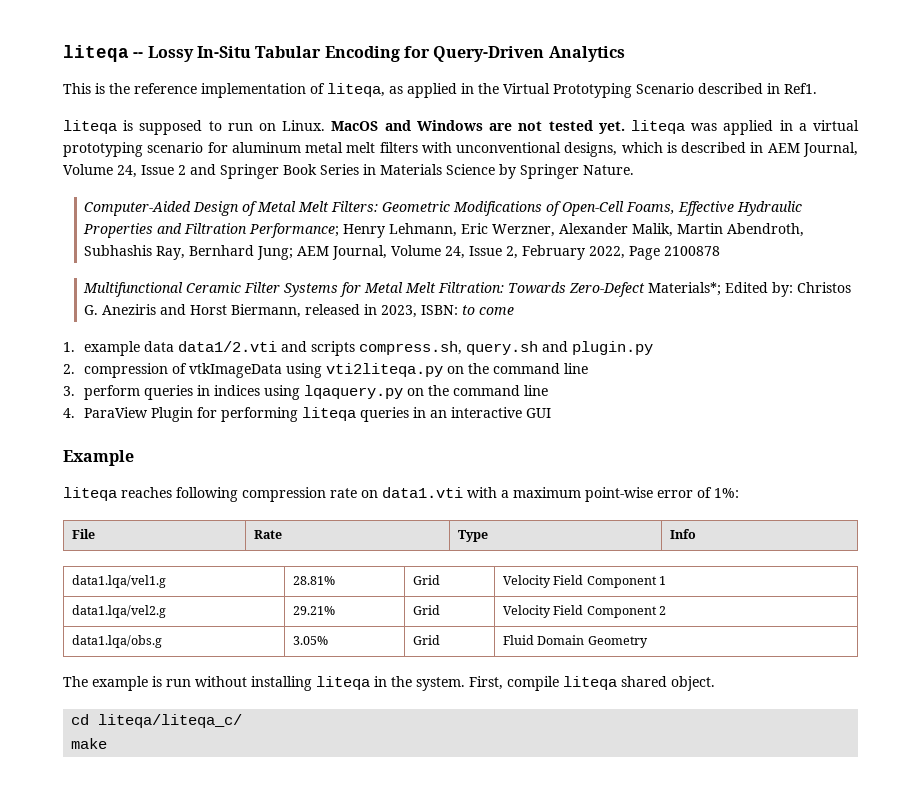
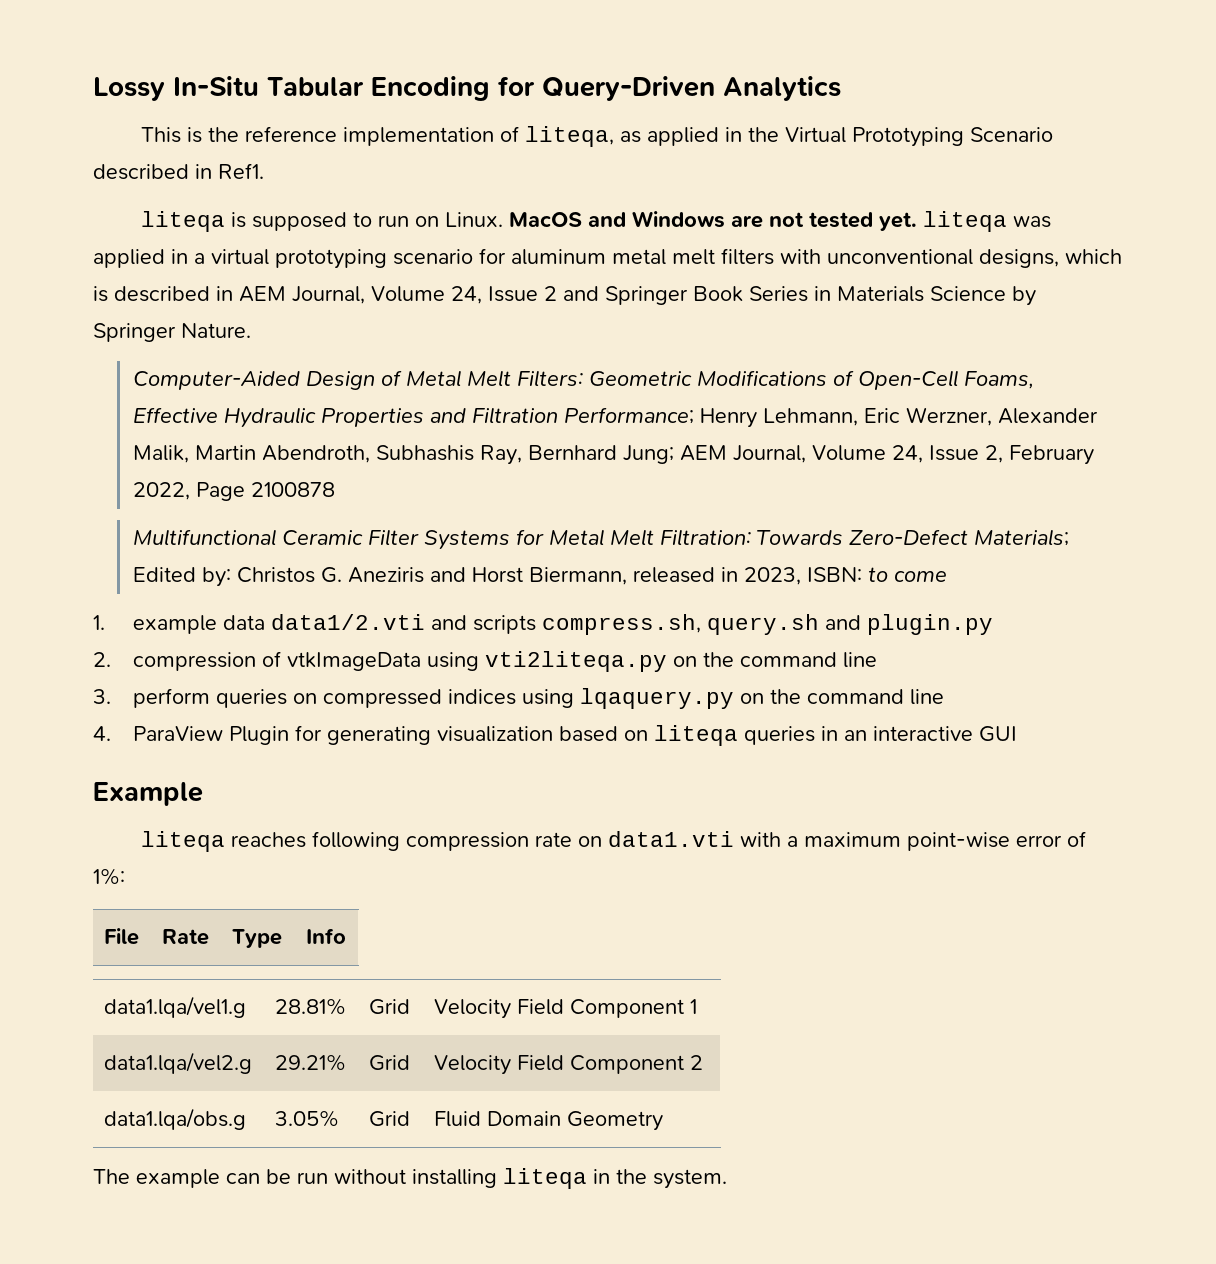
- liteqa -- Lossy In-Situ Tabular Encoding for Query-Driven Analytics
+ Lossy In-Situ Tabular Encoding for Query-Driven Analytics
- Multifunctional Ceramic Filter Systems for Metal Melt Filtration: Towards Zero-Defect Materials*; Edited by: Christos G. Aneziris and Horst Biermann, released in 2023, ISBN: to come
+ Multifunctional Ceramic Filter Systems for Metal Melt Filtration: Towards Zero-Defect Materials; Edited by: Christos G. Aneziris and Horst Biermann, released in 2023, ISBN: to come
- 3. perform queries in indices using lqaquery.py on the command line
+ 3. perform queries on compressed indices using lqaquery.py on the command line
- 4. ParaView Plugin for performing liteqa queries in an interactive GUI
+ 4. ParaView Plugin for generating visualization based on liteqa queries in an interactive GUI
- The example is run without installing liteqa in the system. First, compile liteqa shared object.
- cd liteqa/liteqa_c/
- make
+ The example can be run without installing liteqa in the system.

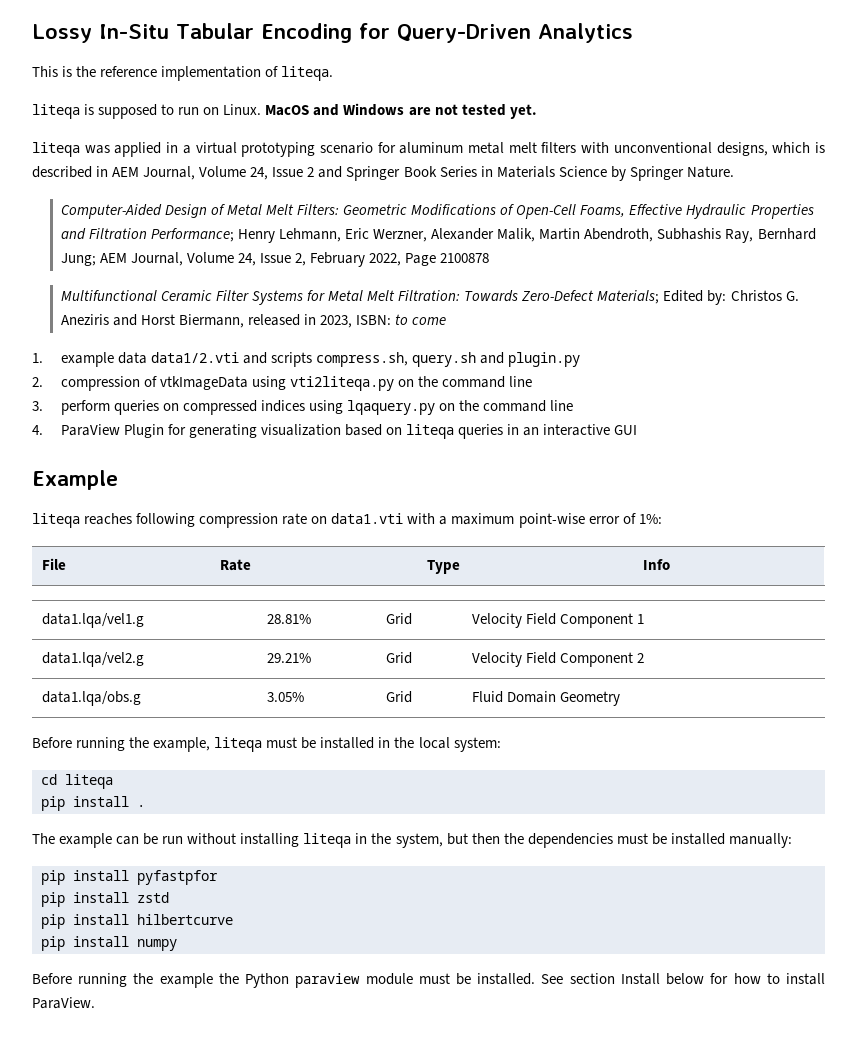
- This is the reference implementation of liteqa, as applied in the Virtual Prototyping Scenario described in Ref1.
+ This is the reference implementation of liteqa.
- MacOS and Windows are not tested yet. liteqa was applied in a virtual prototyping scenario for aluminum metal melt filters with unconventional designs, which is described in AEM Journal, Volume 24, Issue 2 and Springer Book Series in Materials Science by Springer Nature.
+ MacOS and Windows are not tested yet.
+ liteqa was applied in a virtual prototyping scenario for aluminum metal melt filters with unconventional designs, which is described in AEM Journal, Volume 24, Issue 2 and Springer Book Series in Materials Science by Springer Nature.
+ Before running the example, liteqa must be installed in the local system:
+ cd liteqa
+ pip install .
- The example can be run without installing liteqa in the system.
+ The example can be run without installing liteqa in the system, but then the dependencies must be installed manually:
+ pip install pyfastpfor
+ pip install zstd
+ pip install hilbertcurve
+ pip install numpy
+ Before running the example the Python paraview module must be installed. See section Install below for how to install ParaView.

